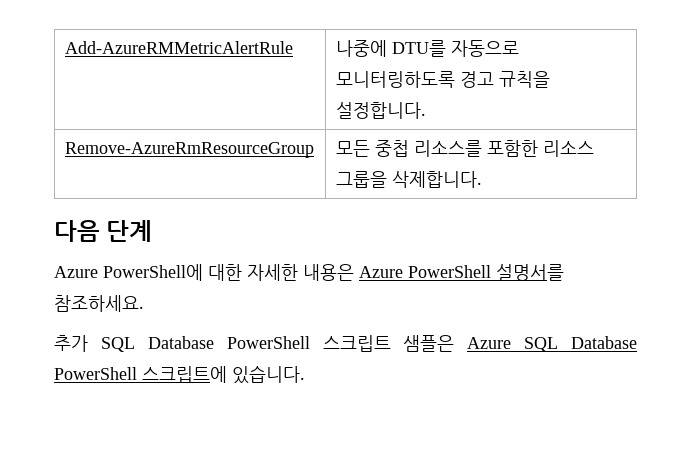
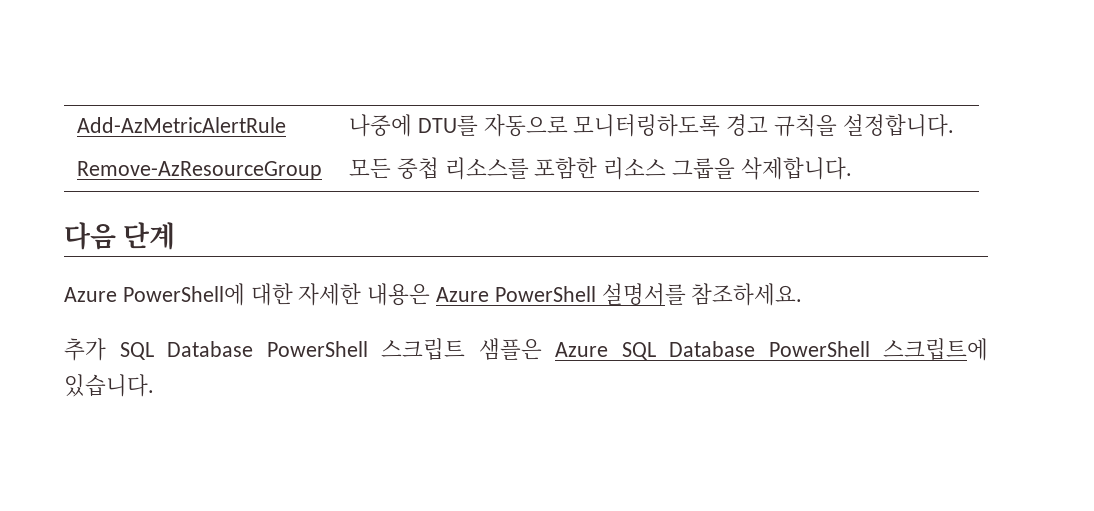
- Add-AzureRMMetricAlertRule | 나중에 DTU를 자동으로 모니터링하도록 경고 규칙을 설정합니다.
+ Add-AzMetricAlertRule | 나중에 DTU를 자동으로 모니터링하도록 경고 규칙을 설정합니다.
- Remove-AzureRmResourceGroup | 모든 중첩 리소스를 포함한 리소스 그룹을 삭제합니다.
+ Remove-AzResourceGroup | 모든 중첩 리소스를 포함한 리소스 그룹을 삭제합니다.

